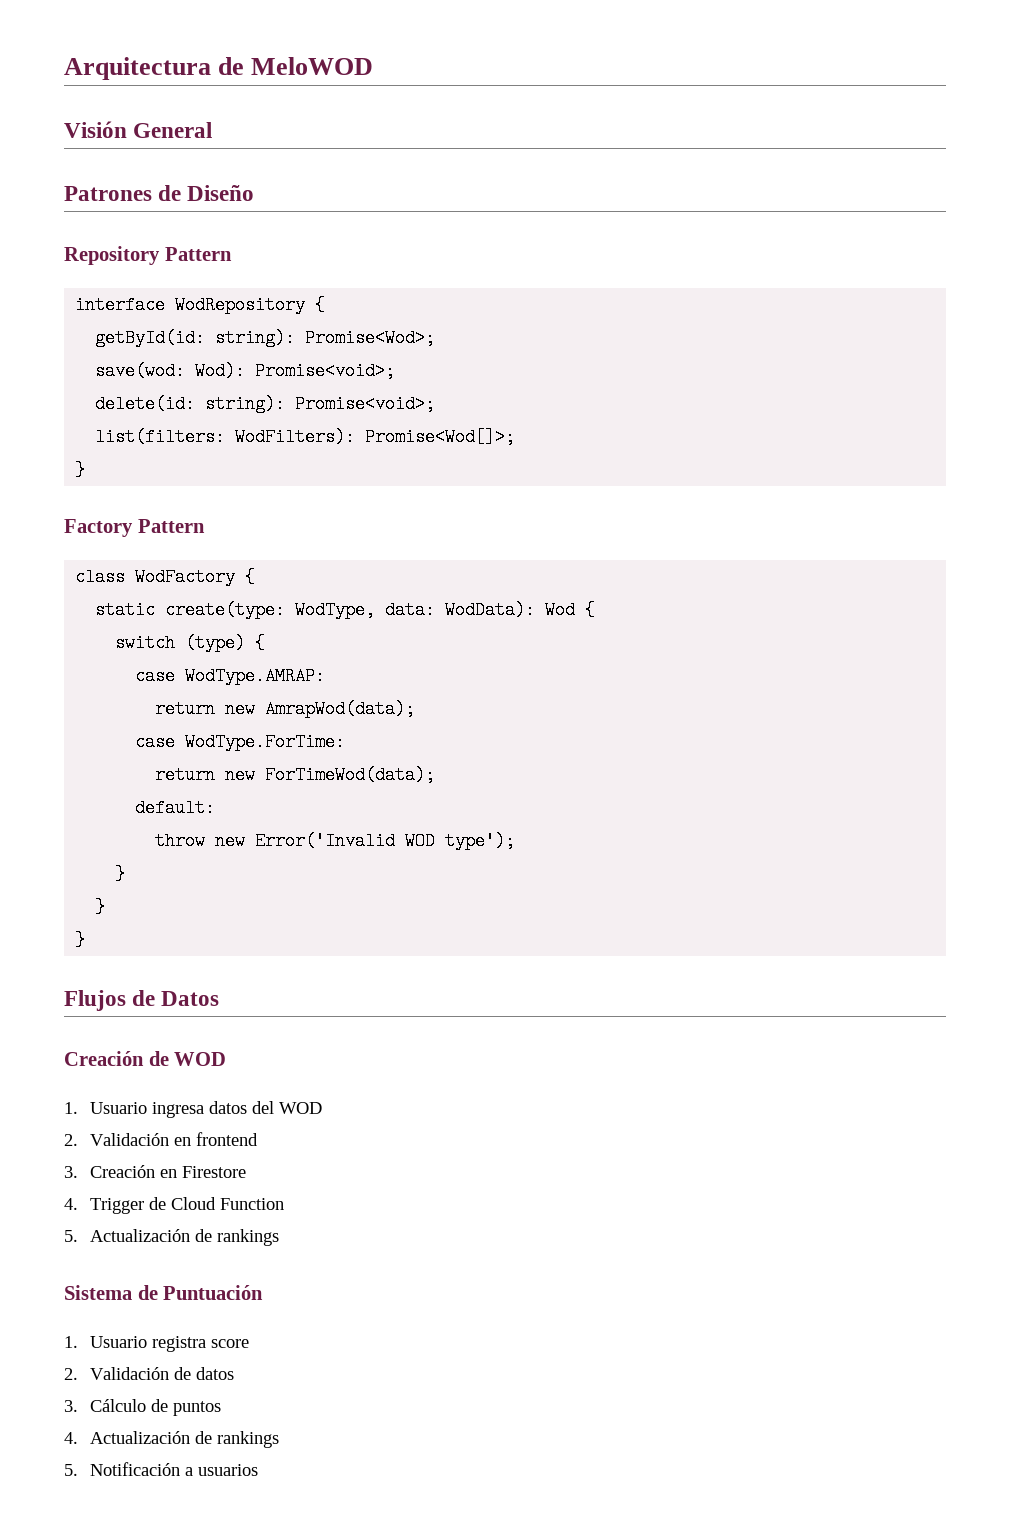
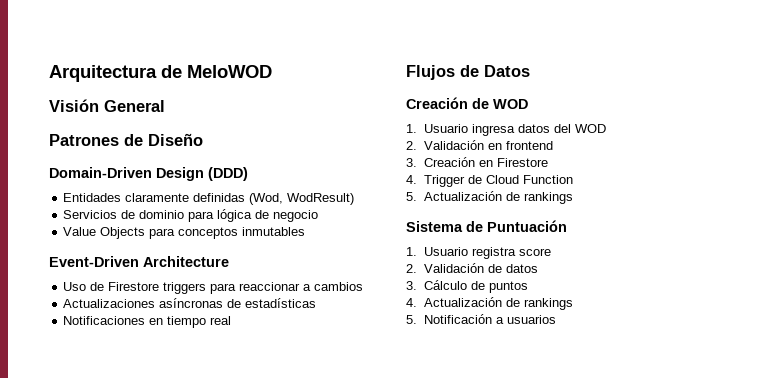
- Repository Pattern
- interface WodRepository {
- getById(id: string): Promise<Wod>;
- save(wod: Wod): Promise<void>;
- delete(id: string): Promise<void>;
- list(filters: WodFilters): Promise<Wod[]>;
- }
- Factory Pattern
- class WodFactory {
- static create(type: WodType, data: WodData): Wod {
- switch (type) {
- case WodType.AMRAP:
- return new AmrapWod(data);
- case WodType.ForTime:
- return new ForTimeWod(data);
- default:
- throw new Error('Invalid WOD type');
- }
- }
- }
+ Domain-Driven Design (DDD)
+ Entidades claramente definidas (Wod, WodResult)
+ Servicios de dominio para lógica de negocio
+ Value Objects para conceptos inmutables
+ Event-Driven Architecture
+ Uso de Firestore triggers para reaccionar a cambios
+ Actualizaciones asíncronas de estadísticas
+ Notificaciones en tiempo real

